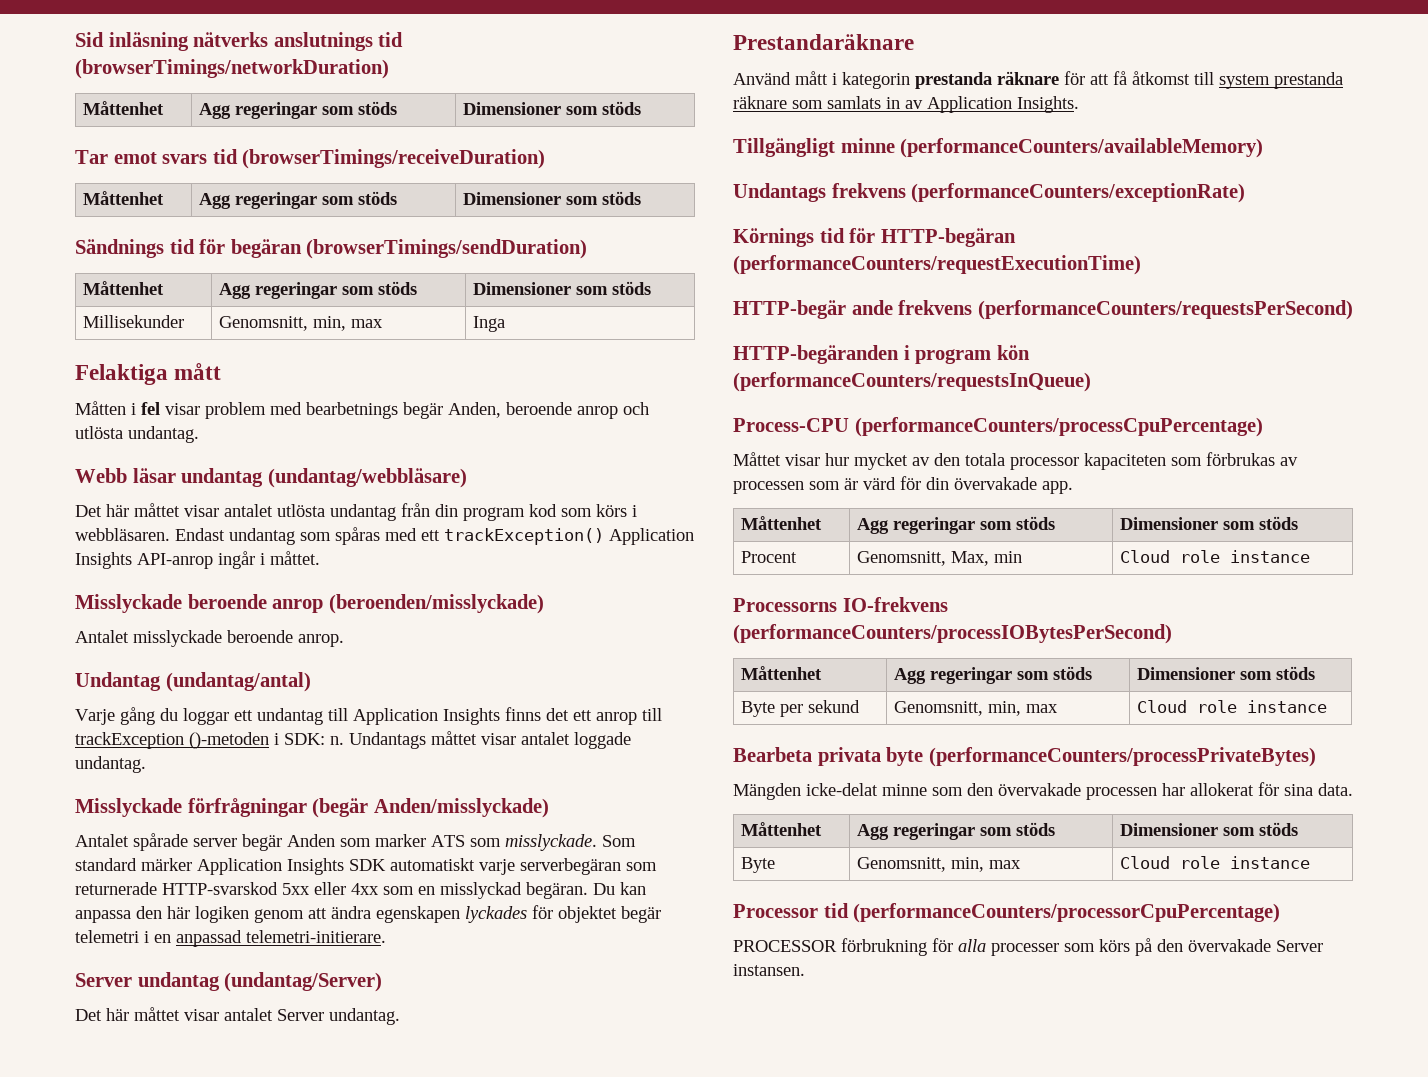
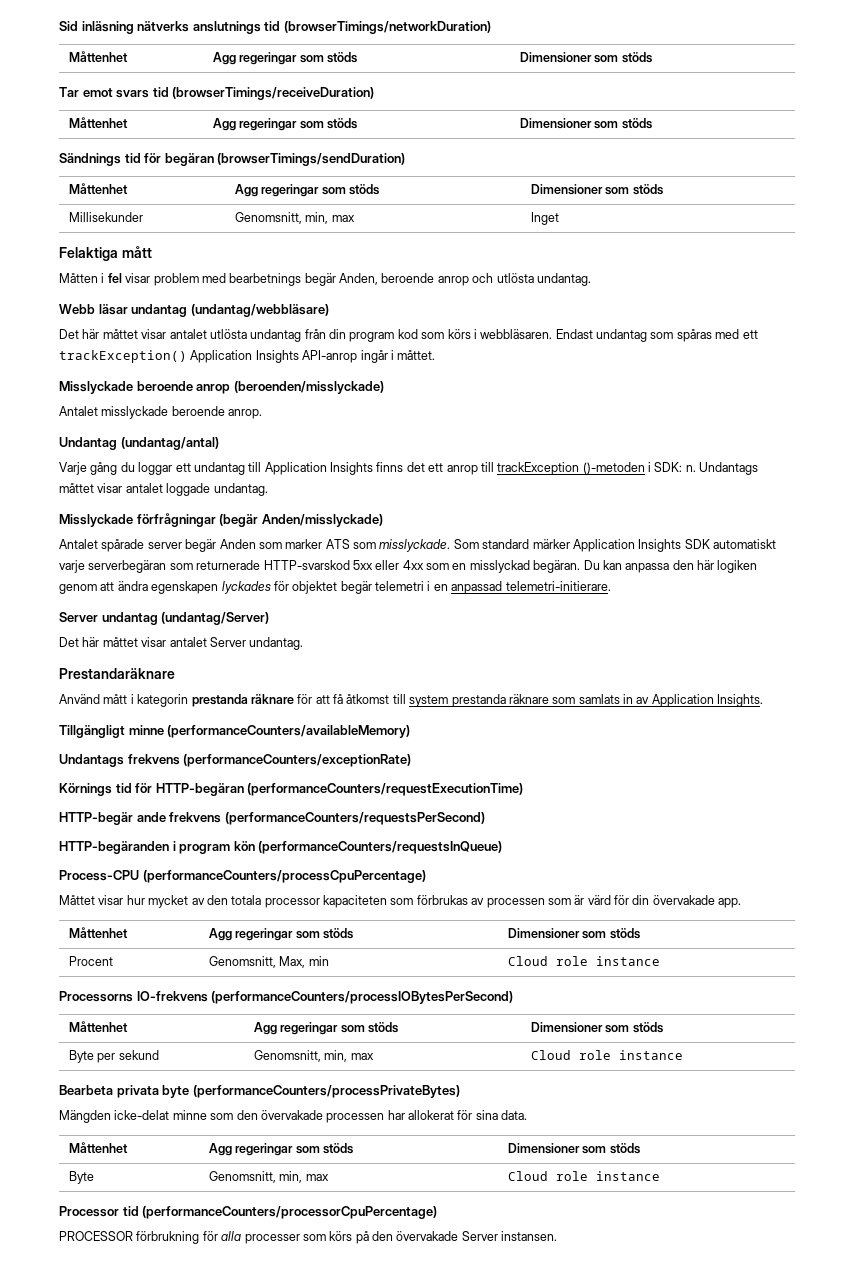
- Millisekunder | Genomsnitt, min, max | Inga
+ Millisekunder | Genomsnitt, min, max | Inget

